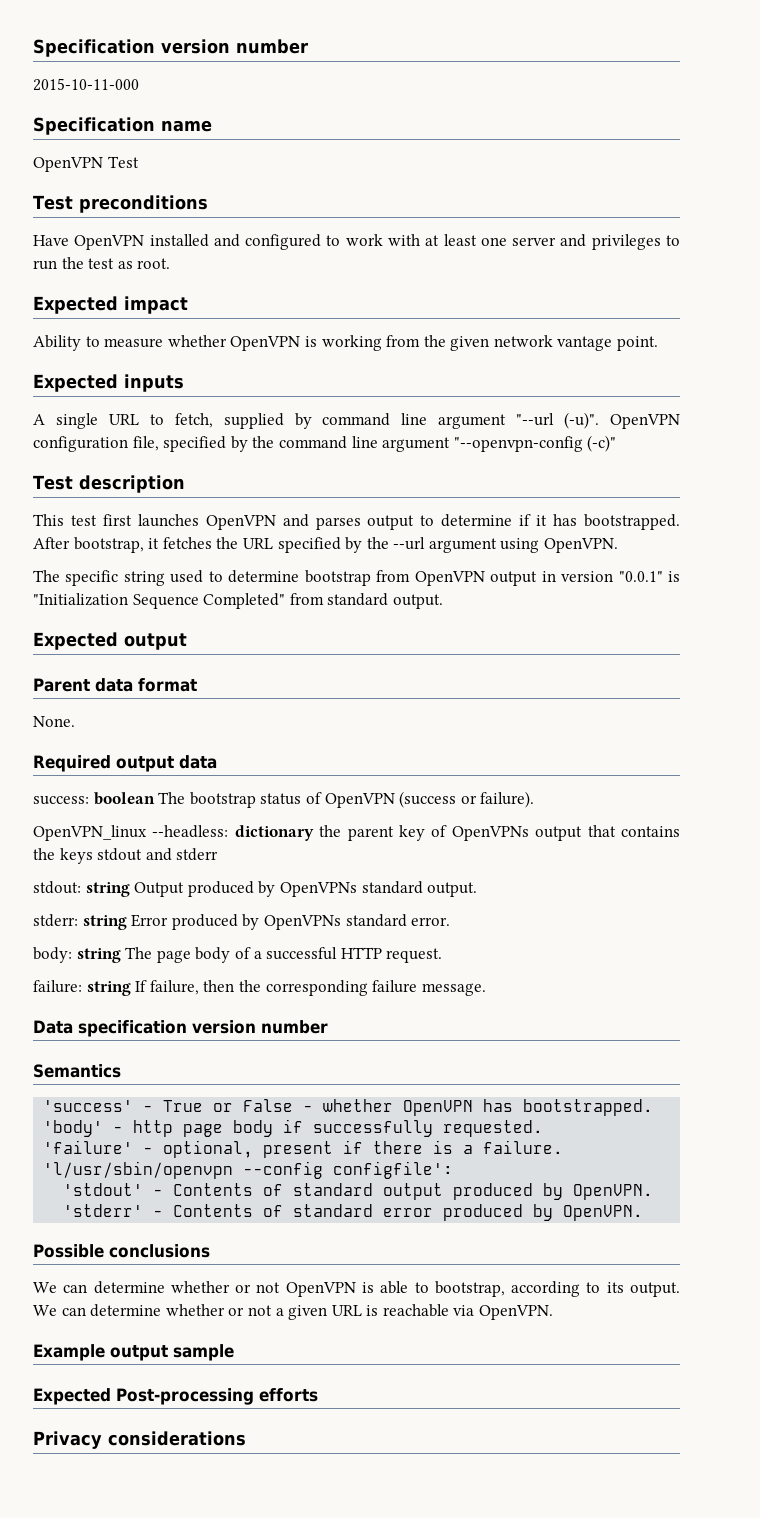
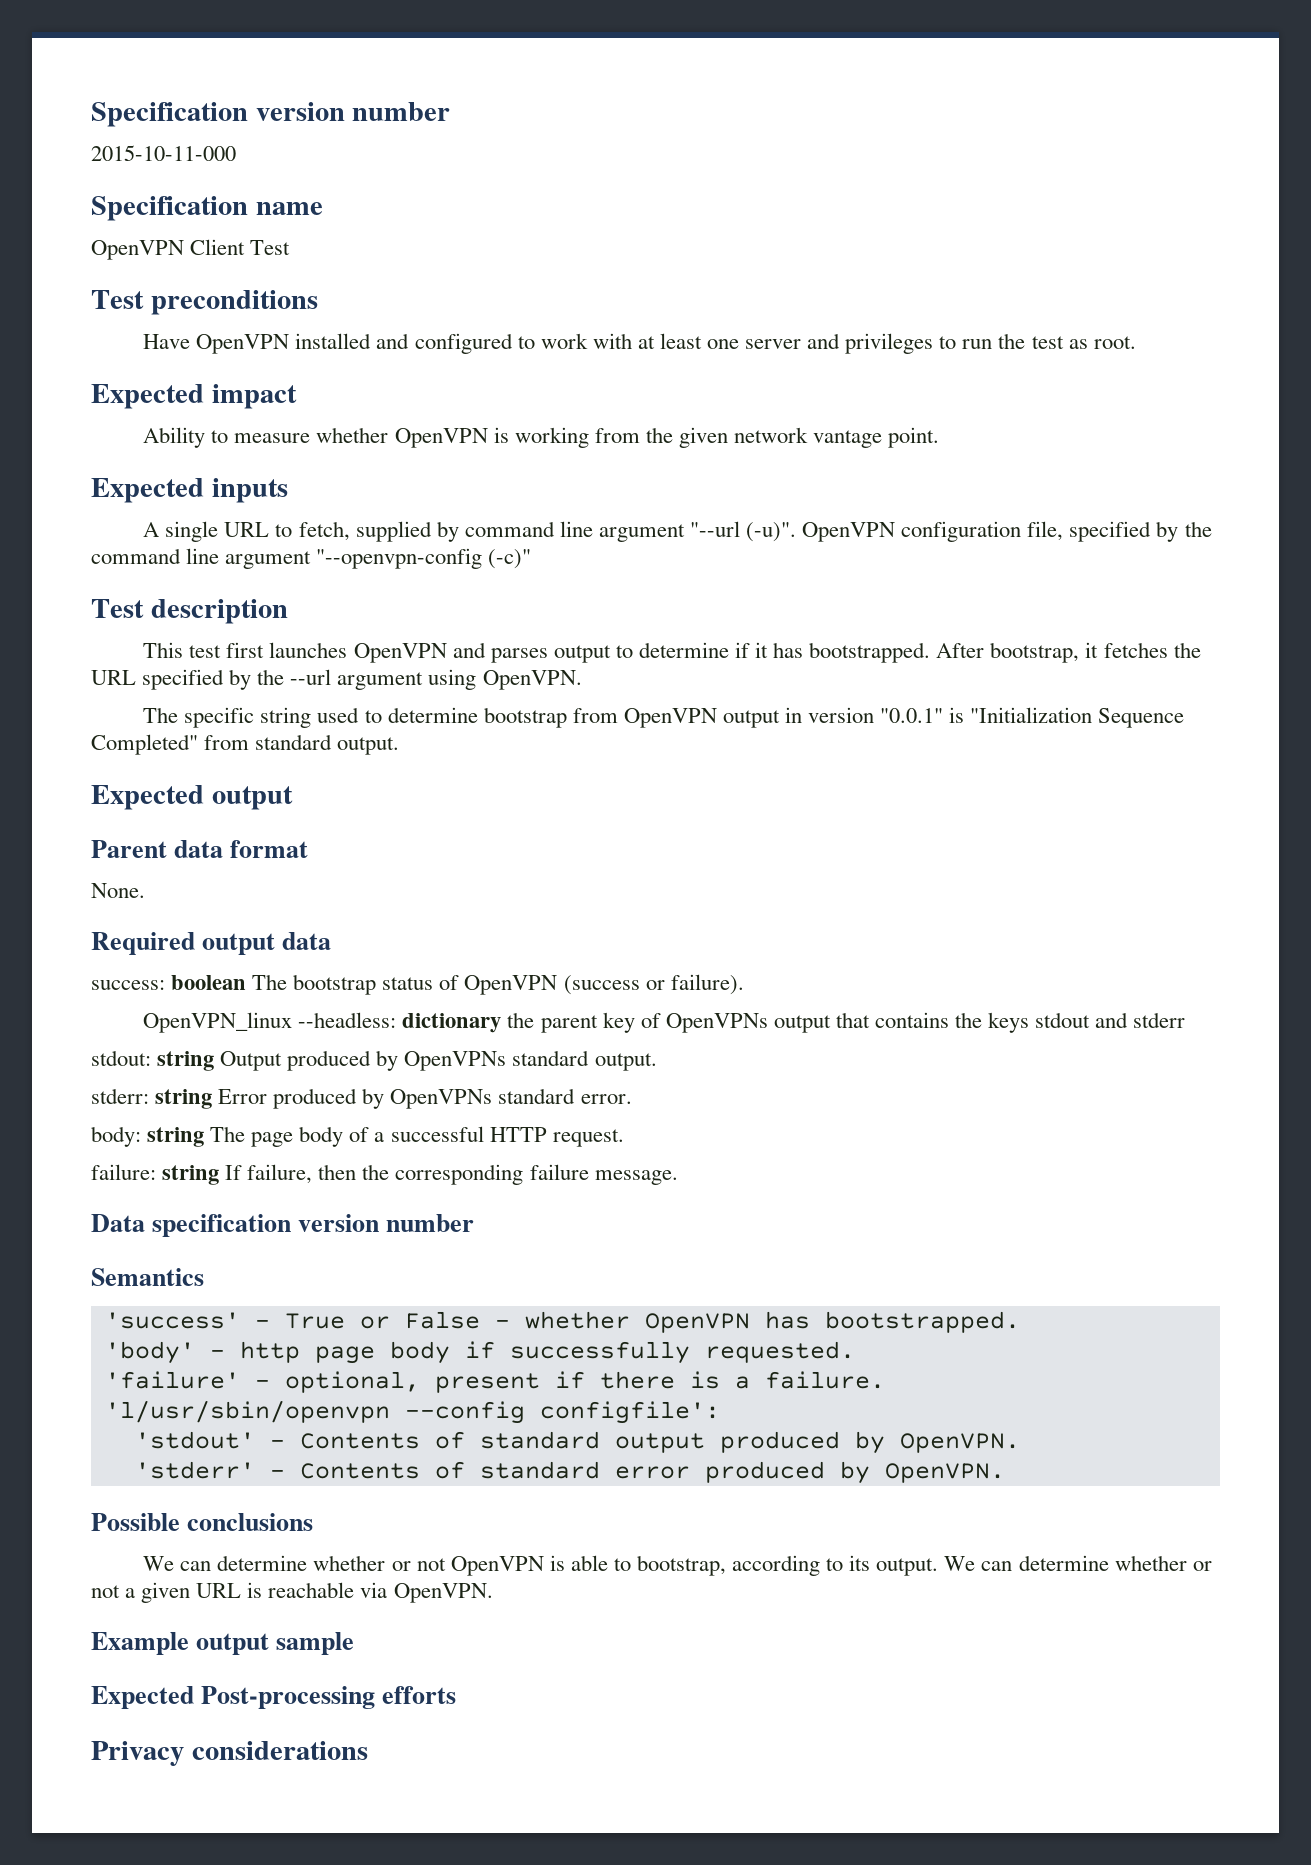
- OpenVPN Test
+ OpenVPN Client Test

